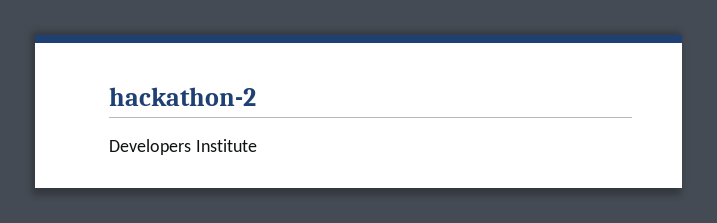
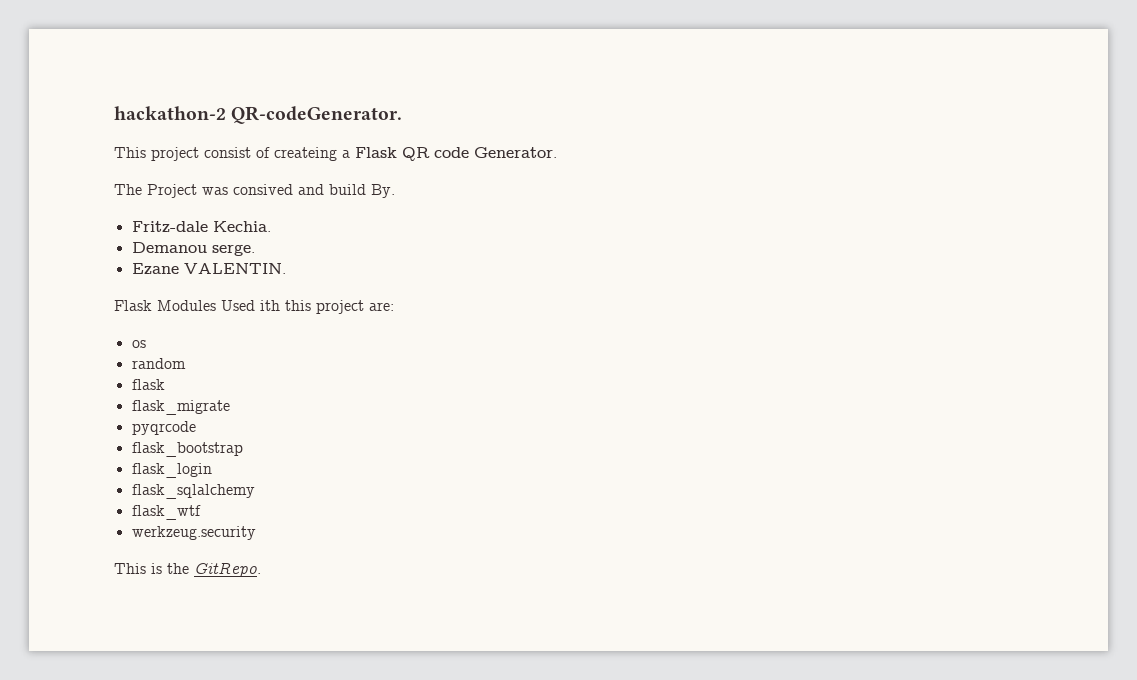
- hackathon-2
- Developers Institute
+ hackathon-2 QR-codeGenerator.
+ This project consist of createing a Flask QR code Generator.
+ The Project was consived and build By.
+ Fritz-dale Kechia.
+ Demanou serge.
+ Ezane VALENTIN.
+ Flask Modules Used ith this project are:
+ os
+ random
+ flask
+ flask_migrate
+ pyqrcode
+ flask_bootstrap
+ flask_login
+ flask_sqlalchemy
+ flask_wtf
+ werkzeug.security
+ This is the GitRepo.

